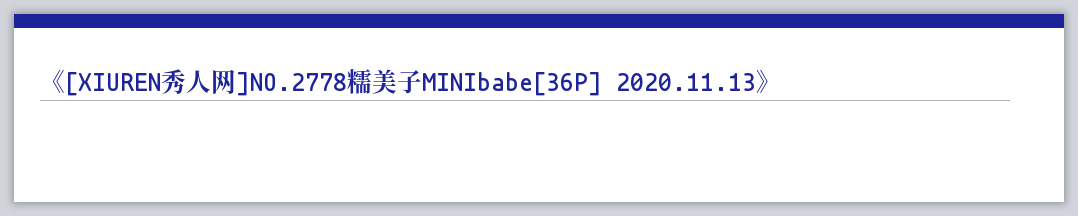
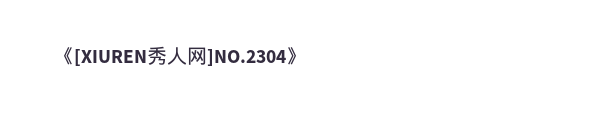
- 《[XIUREN秀人网]NO.2778糯美子MINIbabe[36P] 2020.11.13》
+ 《[XIUREN秀人网]NO.2304》

